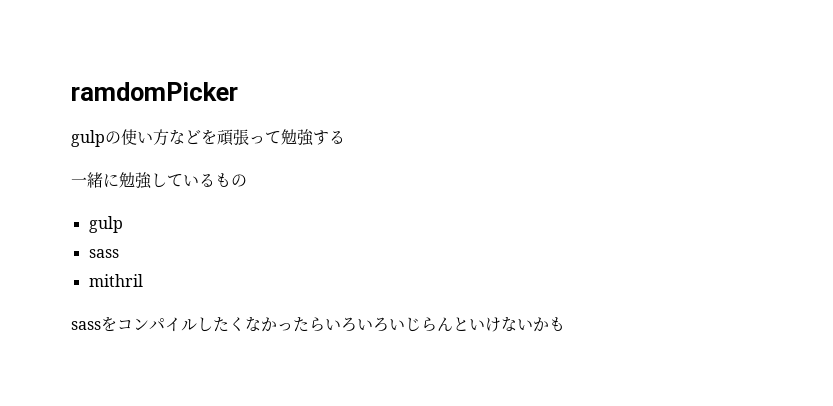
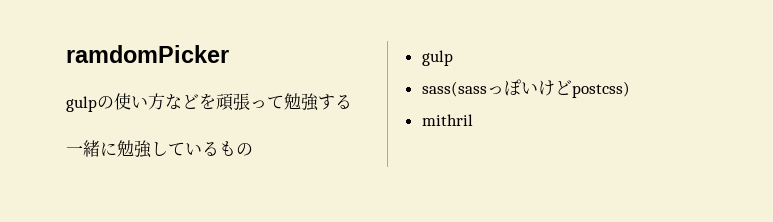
  一緒に勉強しているもの
  gulp
- sass
+ sass(sassっぽいけどpostcss)
  mithril
- sassをコンパイルしたくなかったらいろいろいじらんといけないかも

